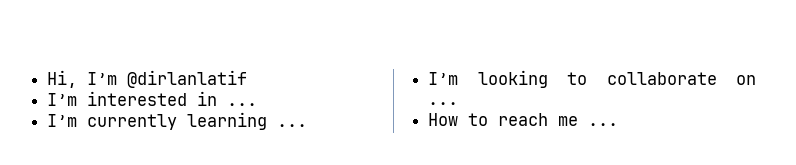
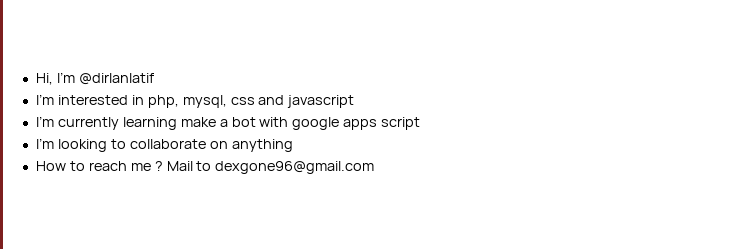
- I’m interested in ...
- I’m currently learning ...
+ I’m interested in php, mysql, css and javascript
+ I’m currently learning make a bot with google apps script
- I’m looking to collaborate on ...
+ I’m looking to collaborate on anything
- How to reach me ...
+ How to reach me ? Mail to dexgone96@gmail.com

